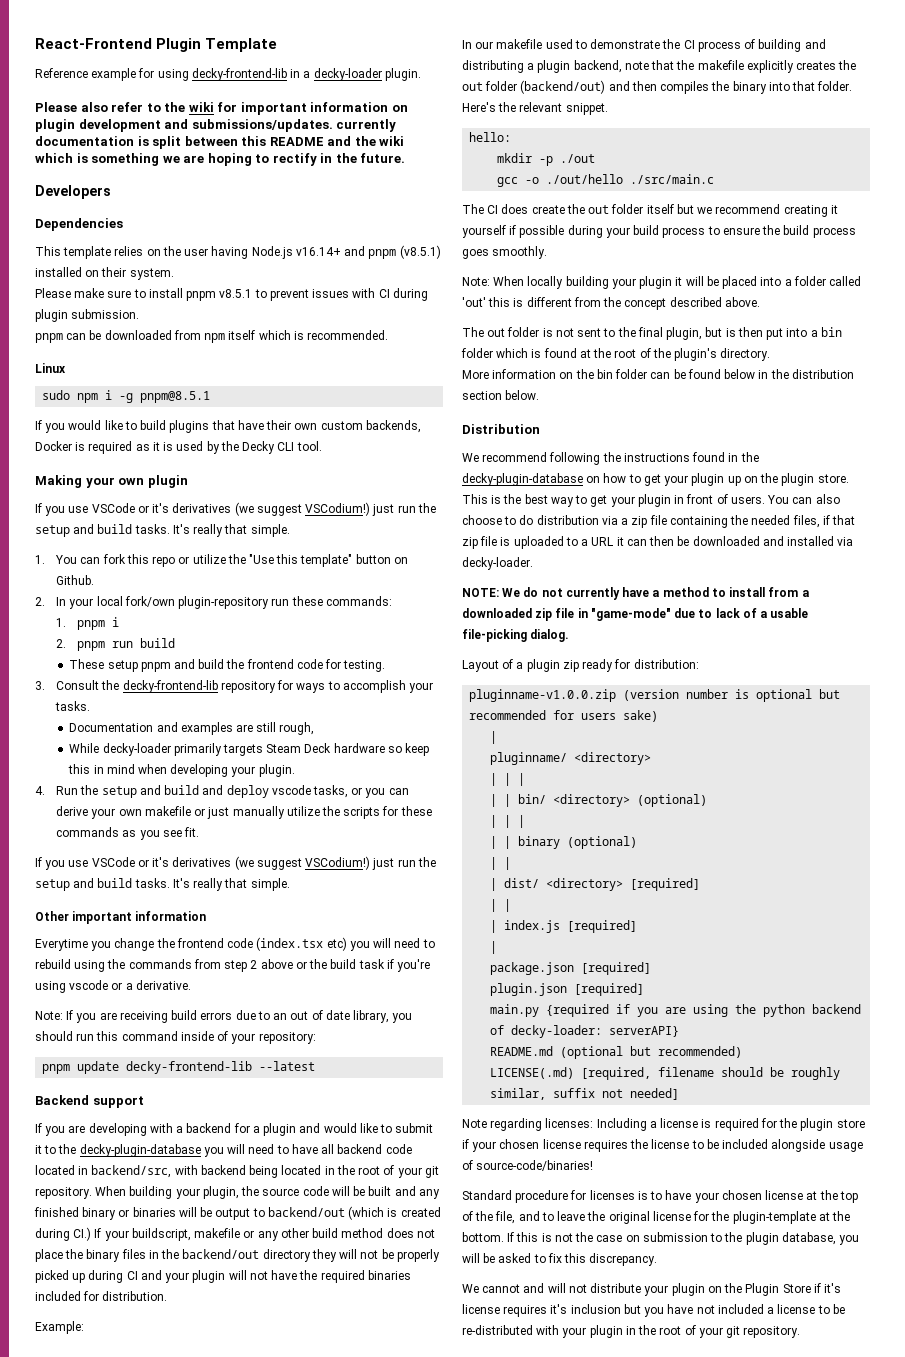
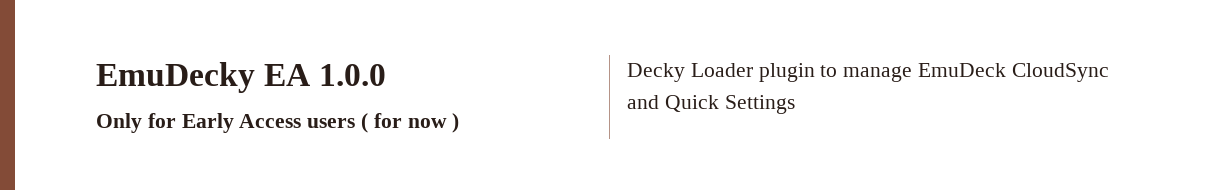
- React-Frontend Plugin Template
- Reference example for using decky-frontend-lib in a decky-loader plugin.
- Please also refer to the wiki for important information on plugin development and submissions/updates. currently documentation is split between this README and the wiki which is something we are hoping to rectify in the future.
- Developers
- Dependencies
- This template relies on the user having Node.js v16.14+ and pnpm (v8.5.1) installed on their system.
- Please make sure to install pnpm v8.5.1 to prevent issues with CI during plugin submission.
- pnpm can be downloaded from npm itself which is recommended.
- Linux
- sudo npm i -g pnpm@8.5.1
- If you would like to build plugins that have their own custom backends, Docker is required as it is used by the Decky CLI tool.
- Making your own plugin
- If you use VSCode or it's derivatives (we suggest VSCodium!) just run the setup and build tasks. It's really that simple.
- 1. You can fork this repo or utilize the "Use this template" button on Github.
- 2. In your local fork/own plugin-repository run these commands:
- 1. pnpm i
- 2. pnpm run build
- These setup pnpm and build the frontend code for testing.
- 3. Consult the decky-frontend-lib repository for ways to accomplish your tasks.
- Documentation and examples are still rough,
- While decky-loader primarily targets Steam Deck hardware so keep this in mind when developing your plugin.
- 4. Run the setup and build and deploy vscode tasks, or you can derive your own makefile or just manually utilize the scripts for these commands as you see fit.
- If you use VSCode or it's derivatives (we suggest VSCodium!) just run the setup and build tasks. It's really that simple.
- Other important information
- Everytime you change the frontend code (index.tsx etc) you will need to rebuild using the commands from step 2 above or the build task if you're using vscode or a derivative.
- Note: If you are receiving build errors due to an out of date library, you should run this command inside of your repository:
- pnpm update decky-frontend-lib --latest
- Backend support
- If you are developing with a backend for a plugin and would like to submit it to the decky-plugin-database you will need to have all backend code located in backend/src, with backend being located in the root of your git repository. When building your plugin, the source code will be built and any finished binary or binaries will be output to backend/out (which is created during CI.) If your buildscript, makefile or any other build method does not place the binary files in the backend/out directory they will not be properly picked up during CI and your plugin will not have the required binaries included for distribution.
- Example:
- In our makefile used to demonstrate the CI process of building and distributing a plugin backend, note that the makefile explicitly creates the out folder (backend/out) and then compiles the binary into that folder. Here's the relevant snippet.
- hello:
- mkdir -p ./out
- gcc -o ./out/hello ./src/main.c
- The CI does create the out folder itself but we recommend creating it yourself if possible during your build process to ensure the build process goes smoothly.
- Note: When locally building your plugin it will be placed into a folder called 'out' this is different from the concept described above.
- The out folder is not sent to the final plugin, but is then put into a bin folder which is found at the root of the plugin's directory.
- More information on the bin folder can be found below in the distribution section below.
- Distribution
- We recommend following the instructions found in the decky-plugin-database on how to get your plugin up on the plugin store. This is the best way to get your plugin in front of users. You can also choose to do distribution via a zip file containing the needed files, if that zip file is uploaded to a URL it can then be downloaded and installed via decky-loader.
- NOTE: We do not currently have a method to install from a downloaded zip file in "game-mode" due to lack of a usable file-picking dialog.
- Layout of a plugin zip ready for distribution:
- pluginname-v1.0.0.zip (version number is optional but recommended for users sake)
- |
- pluginname/ <directory>
- | | |
- | | bin/ <directory> (optional)
- | | |
- | | binary (optional)
- | |
- | dist/ <directory> [required]
- | |
- | index.js [required]
- |
- package.json [required]
- plugin.json [required]
- main.py {required if you are using the python backend of decky-loader: serverAPI}
- README.md (optional but recommended)
- LICENSE(.md) [required, filename should be roughly similar, suffix not needed]
- Note regarding licenses: Including a license is required for the plugin store if your chosen license requires the license to be included alongside usage of source-code/binaries!
- Standard procedure for licenses is to have your chosen license at the top of the file, and to leave the original license for the plugin-template at the bottom. If this is not the case on submission to the plugin database, you will be asked to fix this discrepancy.
- We cannot and will not distribute your plugin on the Plugin Store if it's license requires it's inclusion but you have not included a license to be re-distributed with your plugin in the root of your git repository.
+ EmuDecky EA 1.0.0
+ Only for Early Access users ( for now )
+ Decky Loader plugin to manage EmuDeck CloudSync and Quick Settings

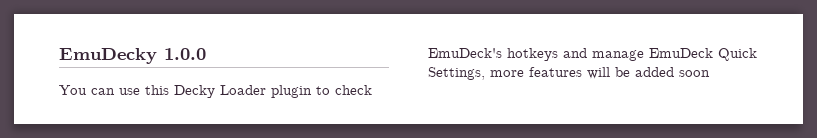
- EmuDecky EA 1.0.0
+ EmuDecky 1.0.0
- Only for Early Access users ( for now )
- Decky Loader plugin to manage EmuDeck CloudSync and Quick Settings
+ You can use this Decky Loader plugin to check EmuDeck's hotkeys and manage EmuDeck Quick Settings, more features will be added soon

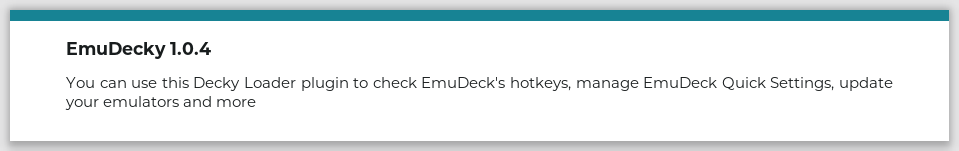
- EmuDecky 1.0.0
+ EmuDecky 1.0.4
- You can use this Decky Loader plugin to check EmuDeck's hotkeys and manage EmuDeck Quick Settings, more features will be added soon
+ You can use this Decky Loader plugin to check EmuDeck's hotkeys, manage EmuDeck Quick Settings, update your emulators and more

